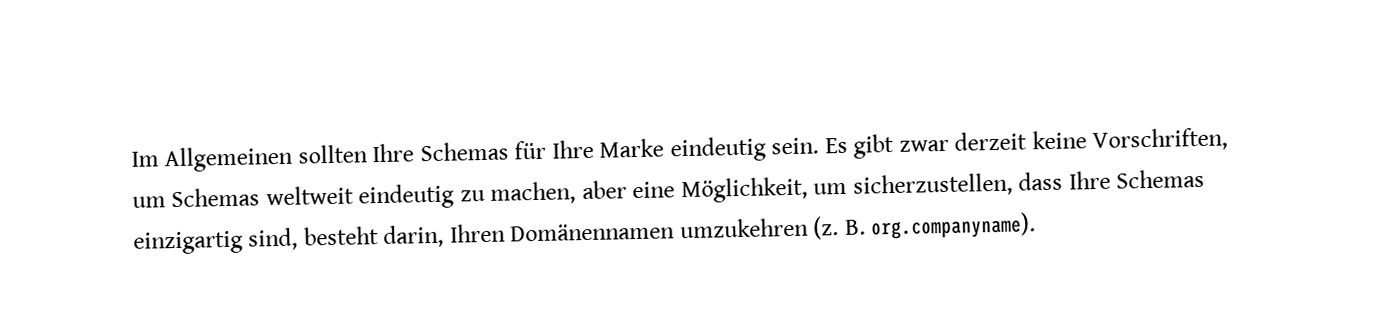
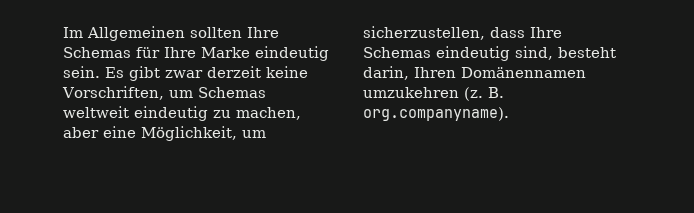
- Es gibt zwar derzeit keine Vorschriften, um Schemas weltweit eindeutig zu machen, aber eine Möglichkeit, um sicherzustellen, dass Ihre Schemas einzigartig sind, besteht darin, Ihren Domänennamen umzukehren (z.
+ Es gibt zwar derzeit keine Vorschriften, um Schemas weltweit eindeutig zu machen, aber eine Möglichkeit, um sicherzustellen, dass Ihre Schemas eindeutig sind, besteht darin, Ihren Domänennamen umzukehren (z.

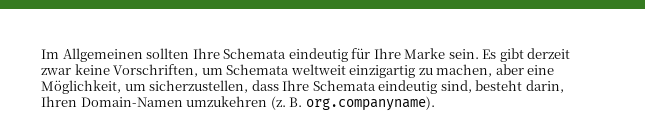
- Im Allgemeinen sollten Ihre Schemas für Ihre Marke eindeutig sein.
+ Im Allgemeinen sollten Ihre Schemata eindeutig für Ihre Marke sein.
- Es gibt zwar derzeit keine Vorschriften, um Schemas weltweit eindeutig zu machen, aber eine Möglichkeit, um sicherzustellen, dass Ihre Schemas eindeutig sind, besteht darin, Ihren Domänennamen umzukehren (z.
+ Es gibt derzeit zwar keine Vorschriften, um Schemata weltweit einzigartig zu machen, aber eine Möglichkeit, um sicherzustellen, dass Ihre Schemata eindeutig sind, besteht darin, Ihren Domain-Namen umzukehren (z.

